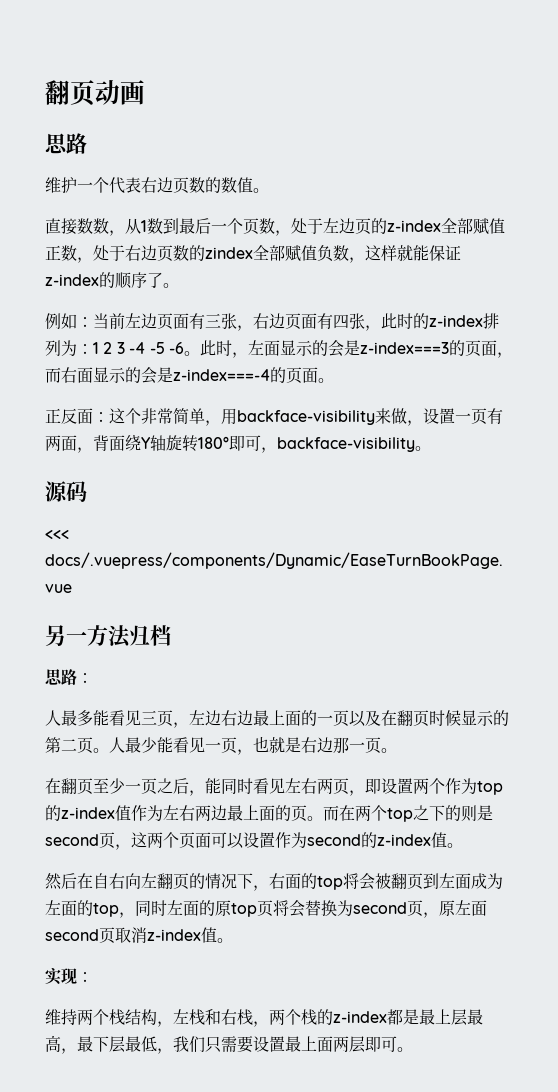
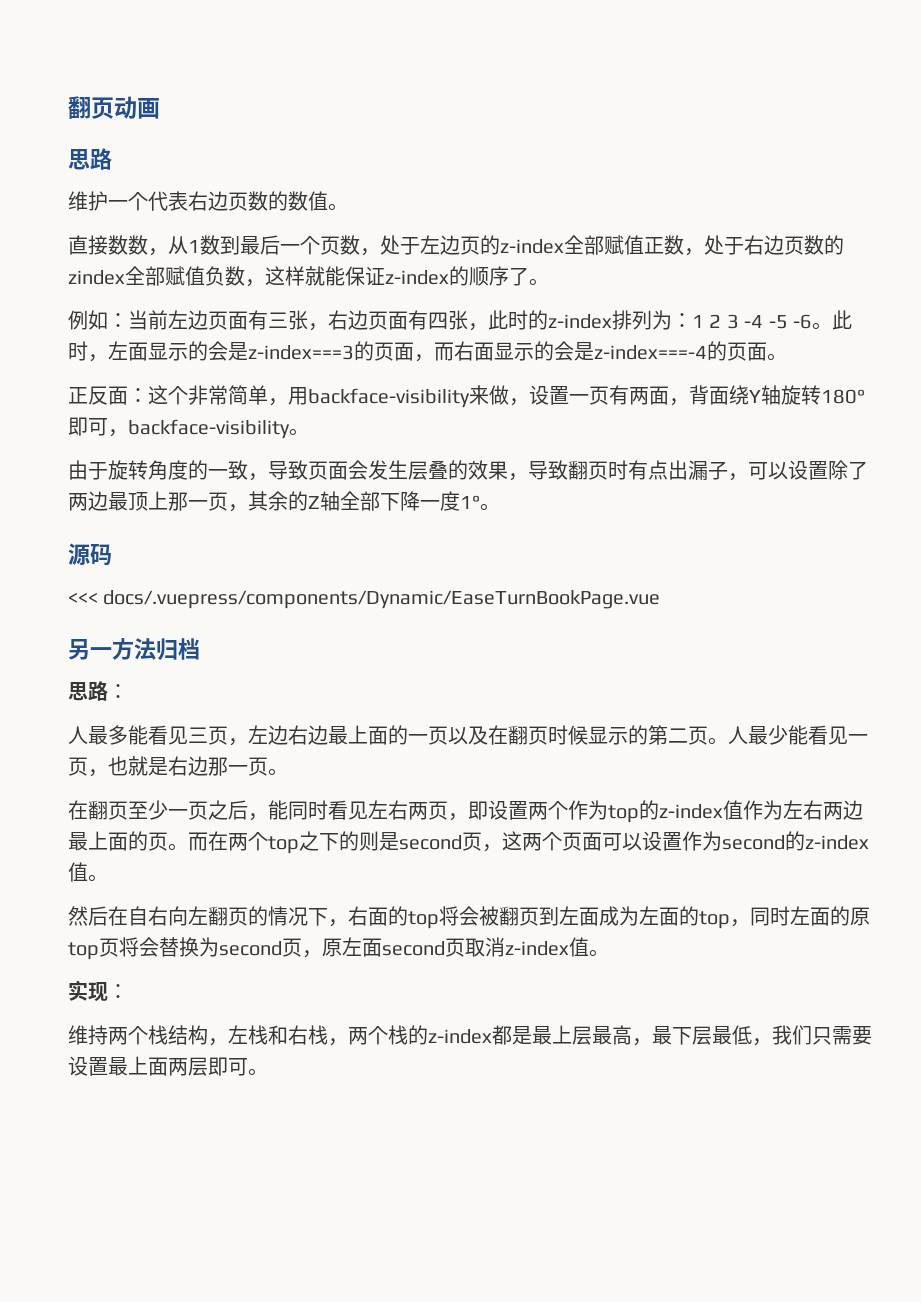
+ 由于旋转角度的一致，导致页面会发生层叠的效果，导致翻页时有点出漏子，可以设置除了两边最顶上那一页，其余的Z轴全部下降一度1°。

